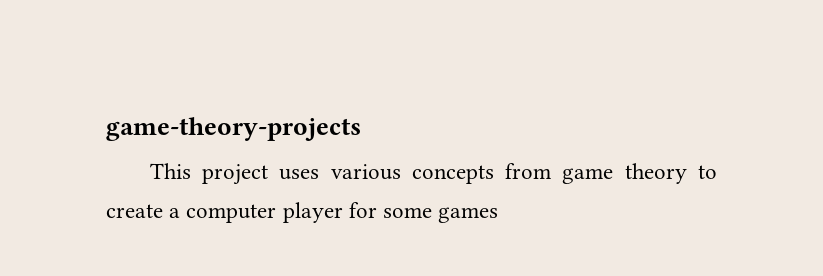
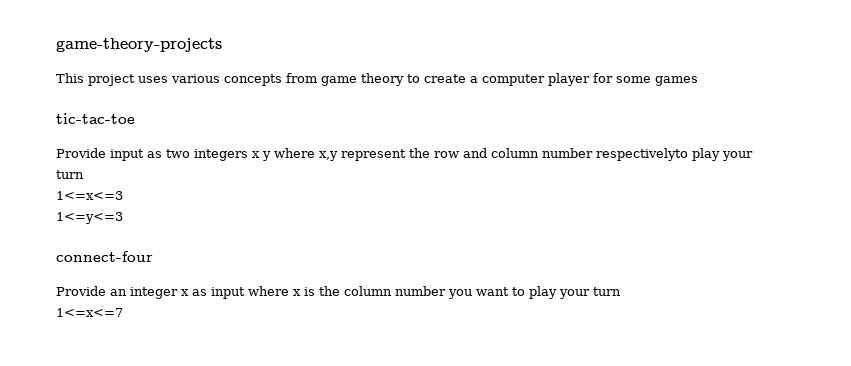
+ tic-tac-toe
+ Provide input as two integers x y where x,y represent the row and column number respectivelyto play your turn
+ 1<=x<=3
+ 1<=y<=3
+ connect-four
+ Provide an integer x as input where x is the column number you want to play your turn
+ 1<=x<=7

